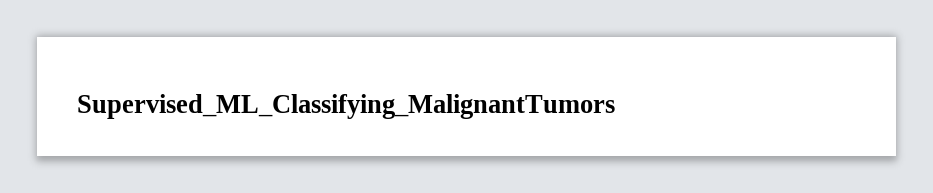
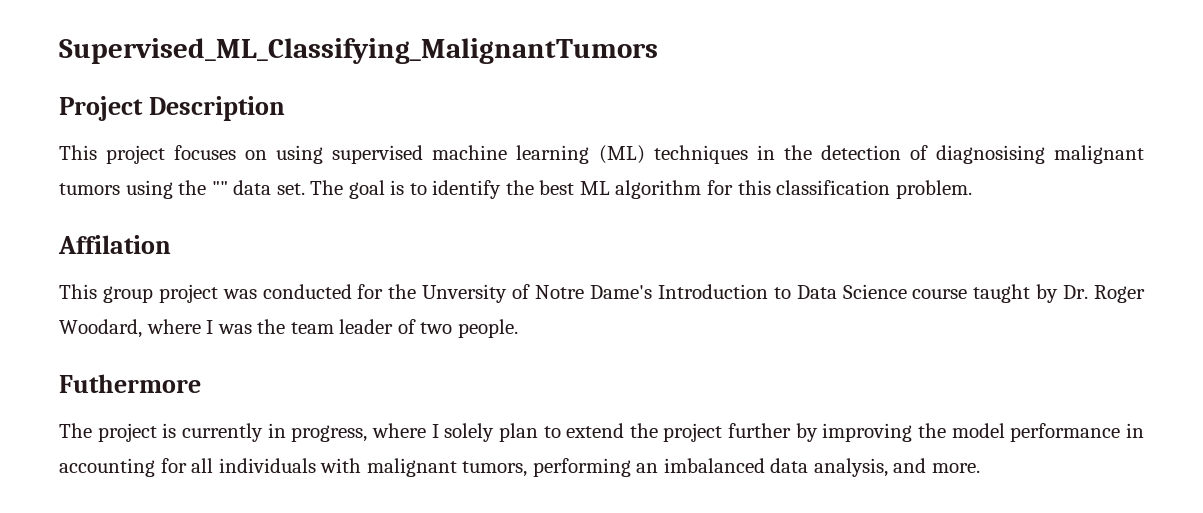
+ Project Description
+ This project focuses on using supervised machine learning (ML) techniques in the detection of diagnosising malignant tumors using the "" data set. The goal is to identify the best ML algorithm for this classification problem.
+ Affilation
+ This group project was conducted for the Unversity of Notre Dame's Introduction to Data Science course taught by Dr. Roger Woodard, where I was the team leader of two people.
+ Futhermore
+ The project is currently in progress, where I solely plan to extend the project further by improving the model performance in accounting for all individuals with malignant tumors, performing an imbalanced data analysis, and more.

